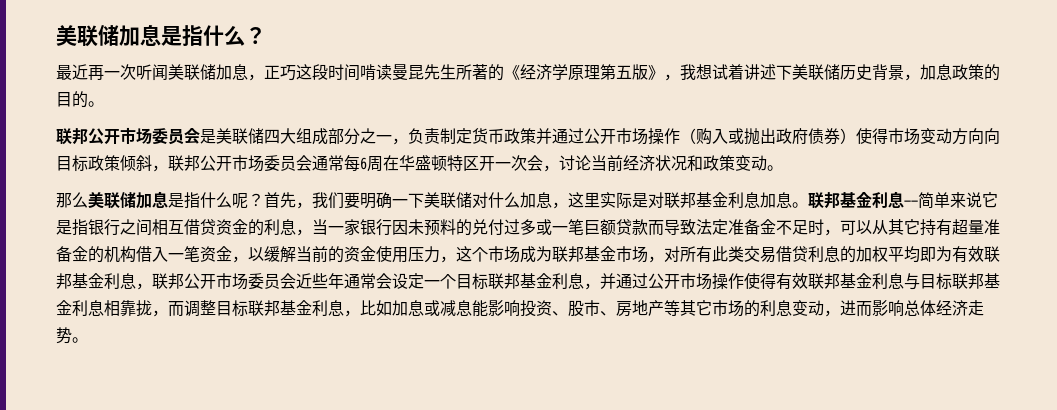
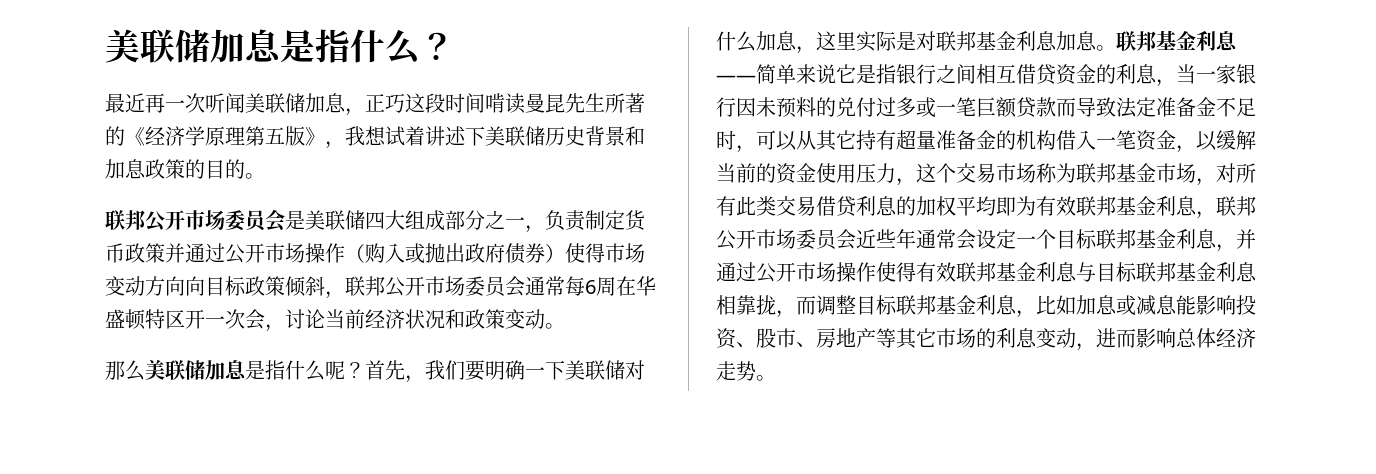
- 最近再一次听闻美联储加息，正巧这段时间啃读曼昆先生所著的《经济学原理第五版》，我想试着讲述下美联储历史背景，加息政策的目的。
+ 最近再一次听闻美联储加息，正巧这段时间啃读曼昆先生所著的《经济学原理第五版》，我想试着讲述下美联储历史背景和加息政策的目的。
- 联邦基金利息——简单来说它是指银行之间相互借贷资金的利息，当一家银行因未预料的兑付过多或一笔巨额贷款而导致法定准备金不足时，可以从其它持有超量准备金的机构借入一笔资金，以缓解当前的资金使用压力，这个市场成为联邦基金市场，对所有此类交易借贷利息的加权平均即为有效联邦基金利息，联邦公开市场委员会近些年通常会设定一个目标联邦基金利息，并通过公开市场操作使得有效联邦基金利息与目标联邦基金利息相靠拢，而调整目标联邦基金利息，比如加息或减息能影响投资、股市、房地产等其它市场的利息变动，进而影响总体经济走势。
+ 联邦基金利息——简单来说它是指银行之间相互借贷资金的利息，当一家银行因未预料的兑付过多或一笔巨额贷款而导致法定准备金不足时，可以从其它持有超量准备金的机构借入一笔资金，以缓解当前的资金使用压力，这个交易市场称为联邦基金市场，对所有此类交易借贷利息的加权平均即为有效联邦基金利息，联邦公开市场委员会近些年通常会设定一个目标联邦基金利息，并通过公开市场操作使得有效联邦基金利息与目标联邦基金利息相靠拢，而调整目标联邦基金利息，比如加息或减息能影响投资、股市、房地产等其它市场的利息变动，进而影响总体经济走势。

